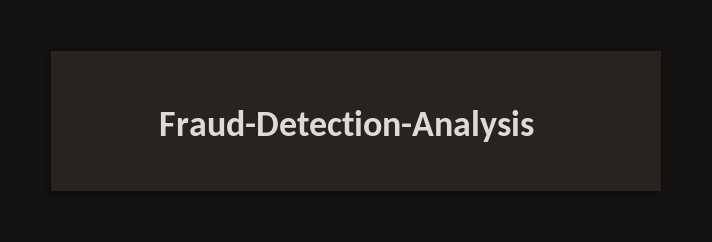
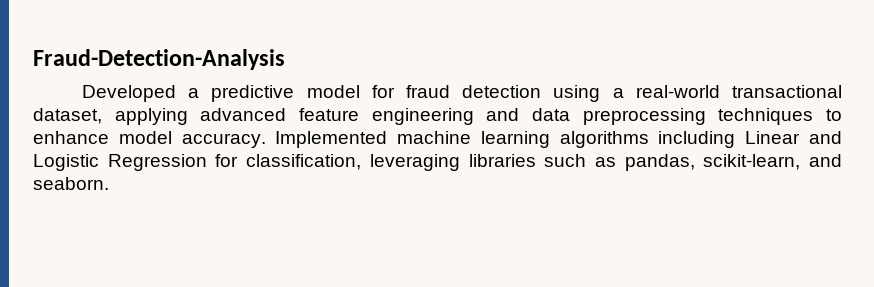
+ Developed a predictive model for fraud detection using a real-world transactional dataset, applying advanced feature engineering and data preprocessing techniques to enhance model accuracy. Implemented machine learning algorithms including Linear and Logistic Regression for classification, leveraging libraries such as pandas, scikit-learn, and seaborn.

